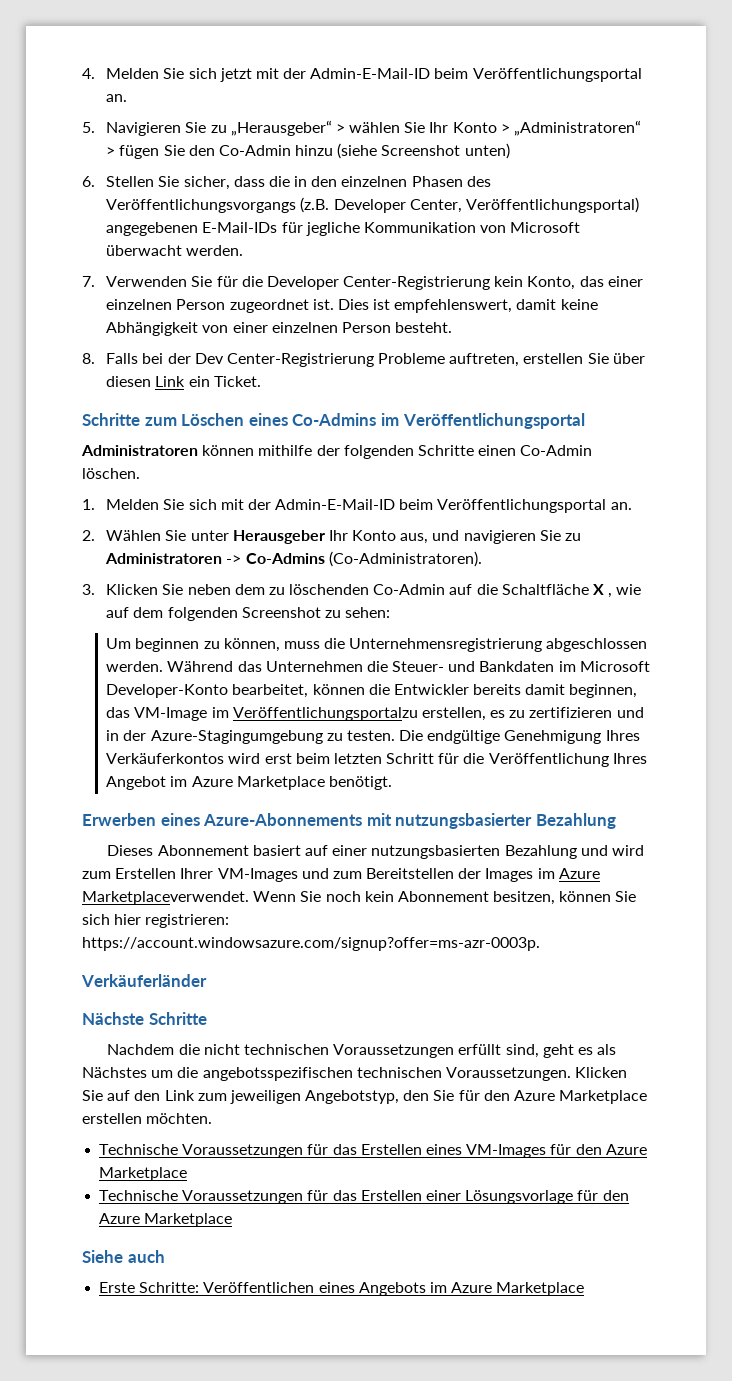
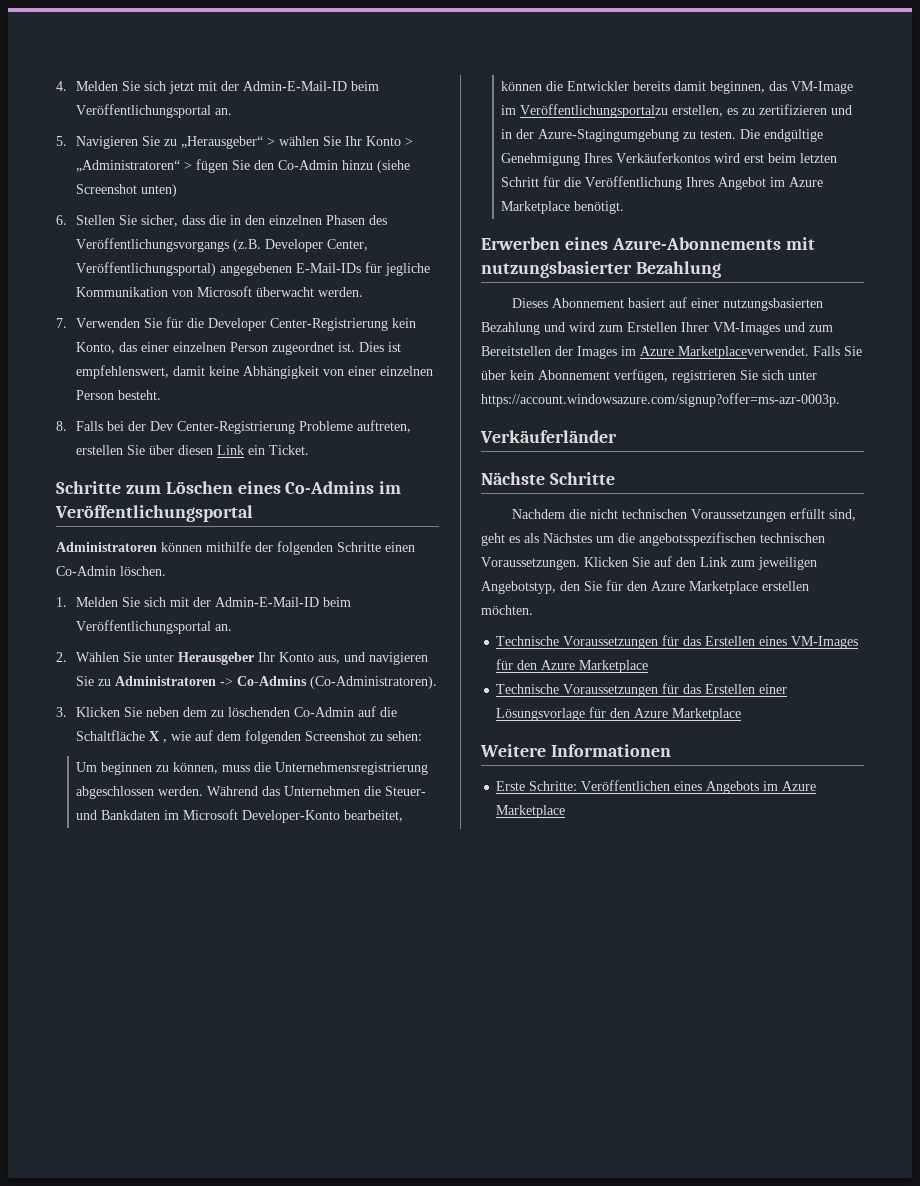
- Wenn Sie noch kein Abonnement besitzen, können Sie sich hier registrieren: https://account.windowsazure.com/signup?offer=ms-azr-0003p.
+ Falls Sie über kein Abonnement verfügen, registrieren Sie sich unter https://account.windowsazure.com/signup?offer=ms-azr-0003p.
- Siehe auch
+ Weitere Informationen

